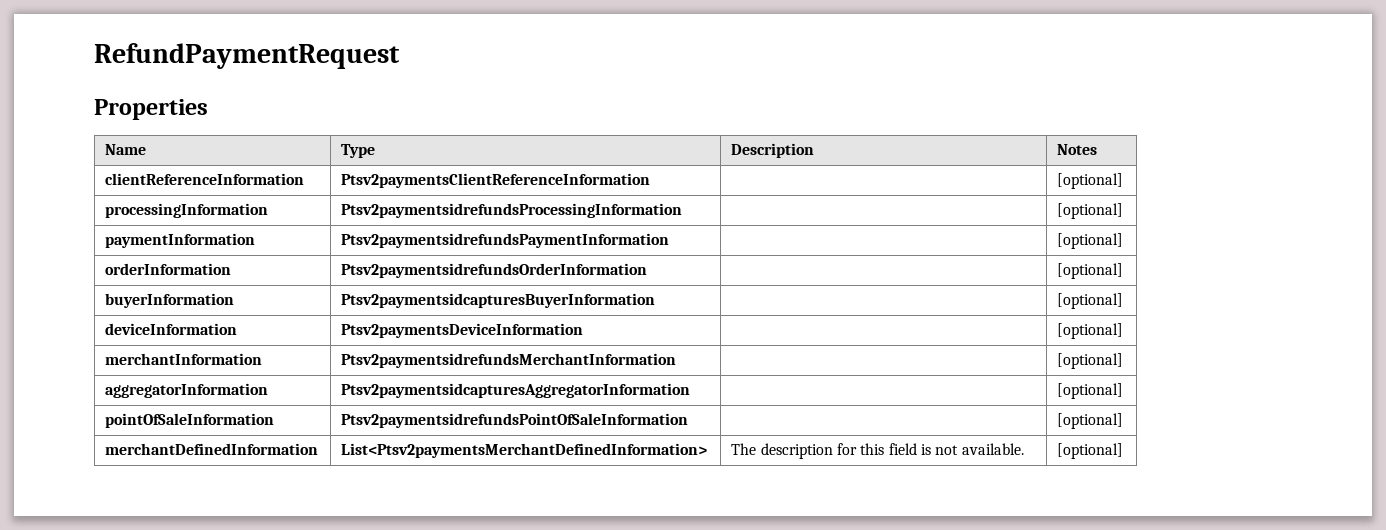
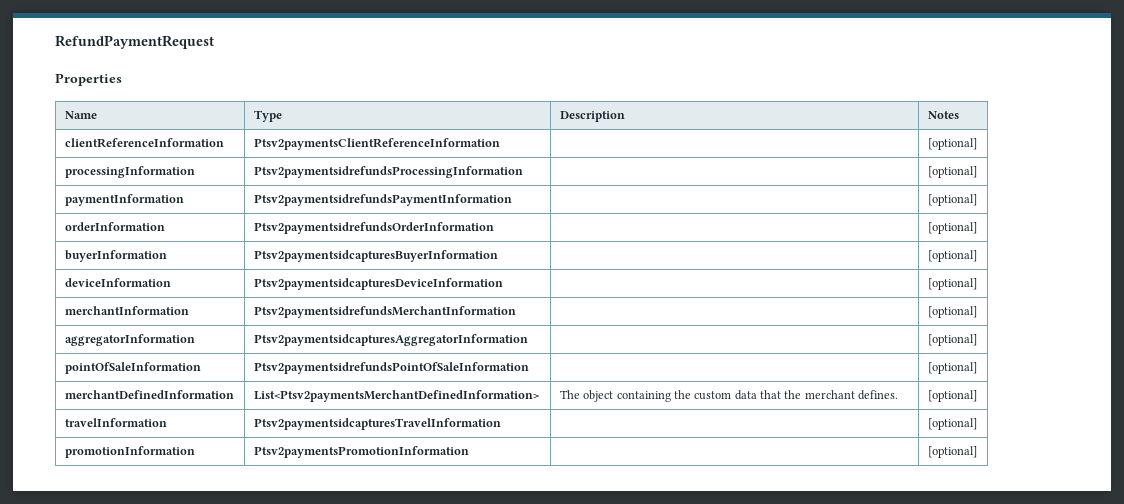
- deviceInformation | Ptsv2paymentsDeviceInformation | | [optional]
+ deviceInformation | Ptsv2paymentsidcapturesDeviceInformation | | [optional]
- merchantDefinedInformation | List<Ptsv2paymentsMerchantDefinedInformation> | The description for this field is not available. | [optional]
+ merchantDefinedInformation | List<Ptsv2paymentsMerchantDefinedInformation> | The object containing the custom data that the merchant defines. | [optional]
+ travelInformation | Ptsv2paymentsidcapturesTravelInformation | | [optional]
+ promotionInformation | Ptsv2paymentsPromotionInformation | | [optional]

